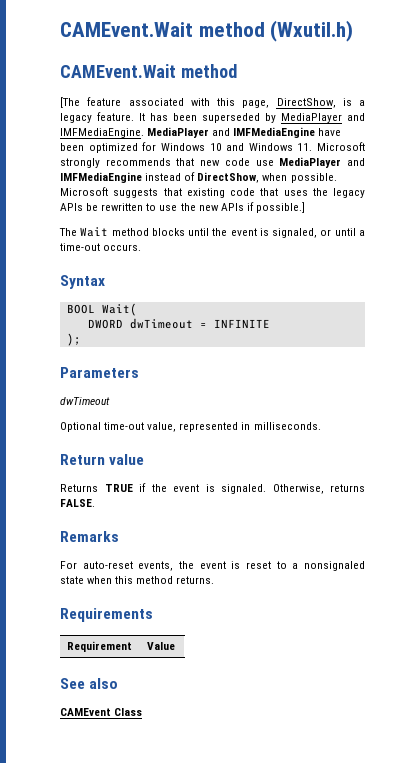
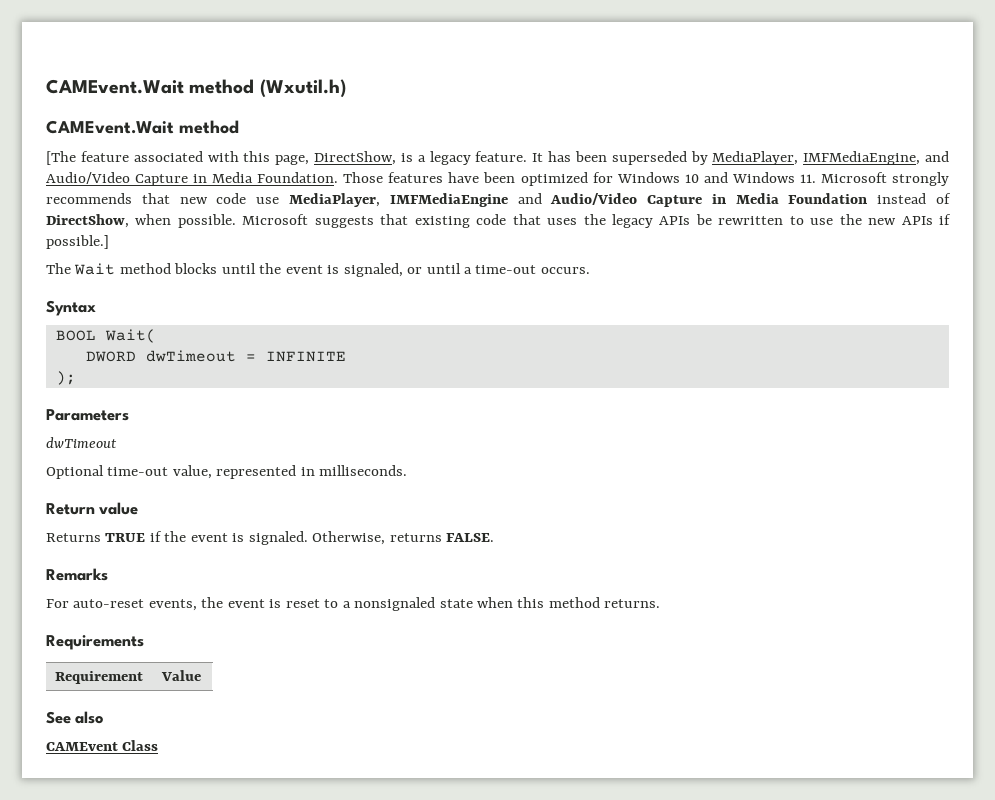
- It has been superseded by MediaPlayer and IMFMediaEngine. MediaPlayer and IMFMediaEngine have been optimized for Windows 10 and Windows 11. Microsoft strongly recommends that new code use MediaPlayer and IMFMediaEngine instead of DirectShow, when possible.
+ It has been superseded by MediaPlayer, IMFMediaEngine, and Audio/Video Capture in Media Foundation. Those features have been optimized for Windows 10 and Windows 11. Microsoft strongly recommends that new code use MediaPlayer, IMFMediaEngine and Audio/Video Capture in Media Foundation instead of DirectShow, when possible.

